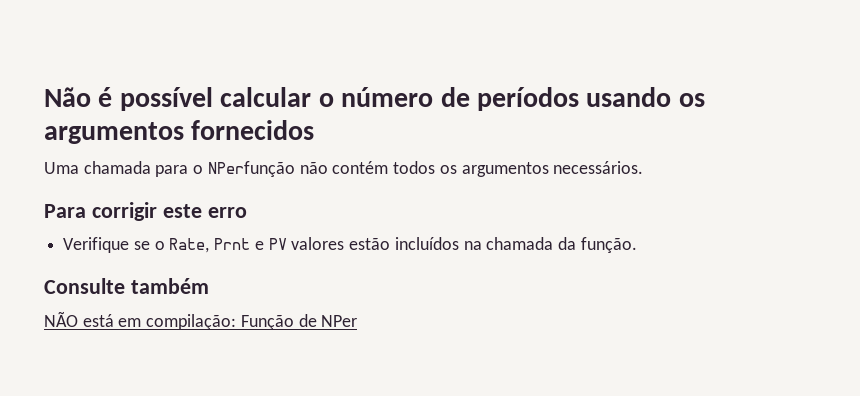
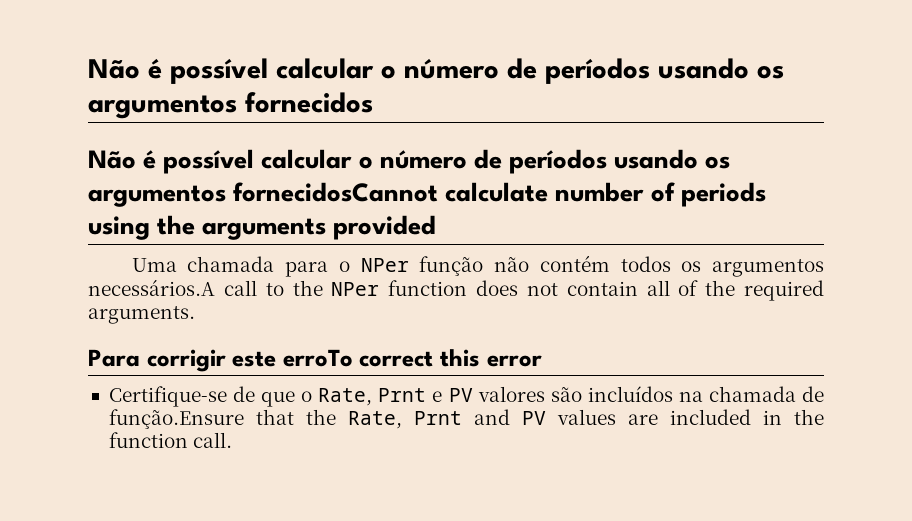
+ Não é possível calcular o número de períodos usando os argumentos fornecidosCannot calculate number of periods using the arguments provided
- Uma chamada para o NPerfunção não contém todos os argumentos necessários.
- Para corrigir este erro
- Verifique se o Rate, Prnt e PV valores estão incluídos na chamada da função.
- Consulte também
- NÃO está em compilação: Função de NPer
+ Uma chamada para o NPer função não contém todos os argumentos necessários.A call to the NPer function does not contain all of the required arguments.
+ Para corrigir este erroTo correct this error
+ Certifique-se de que o Rate, Prnt e PV valores são incluídos na chamada de função.Ensure that the Rate, Prnt and PV values are included in the function call.

